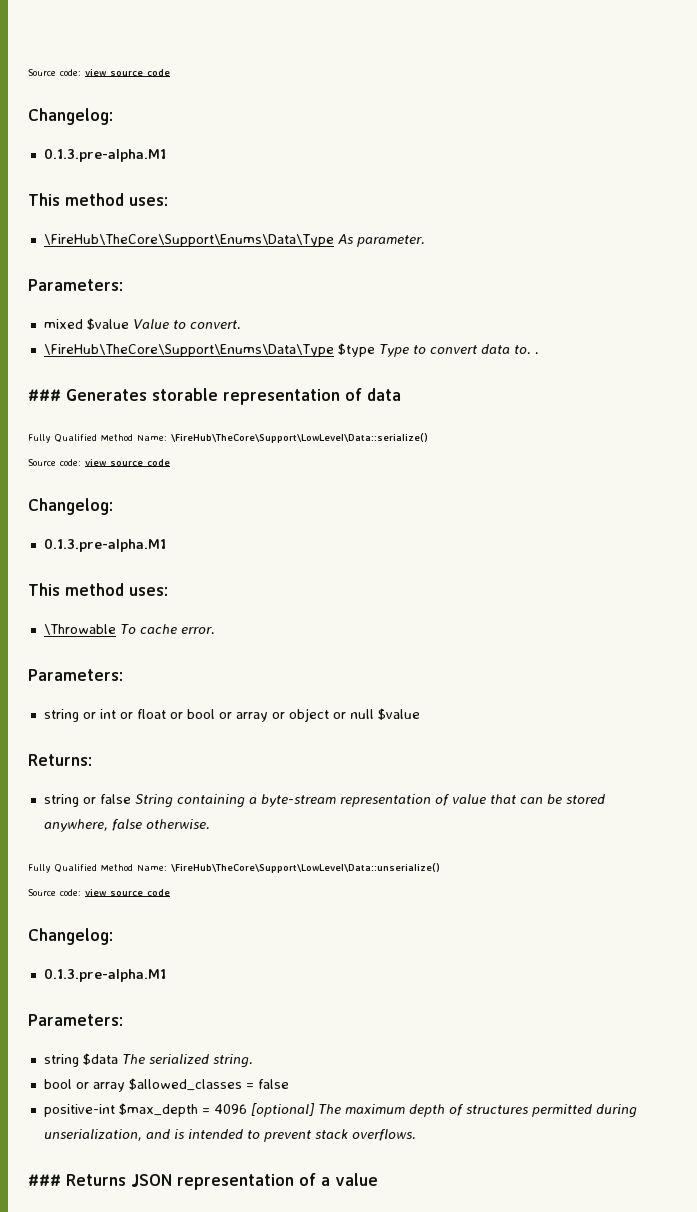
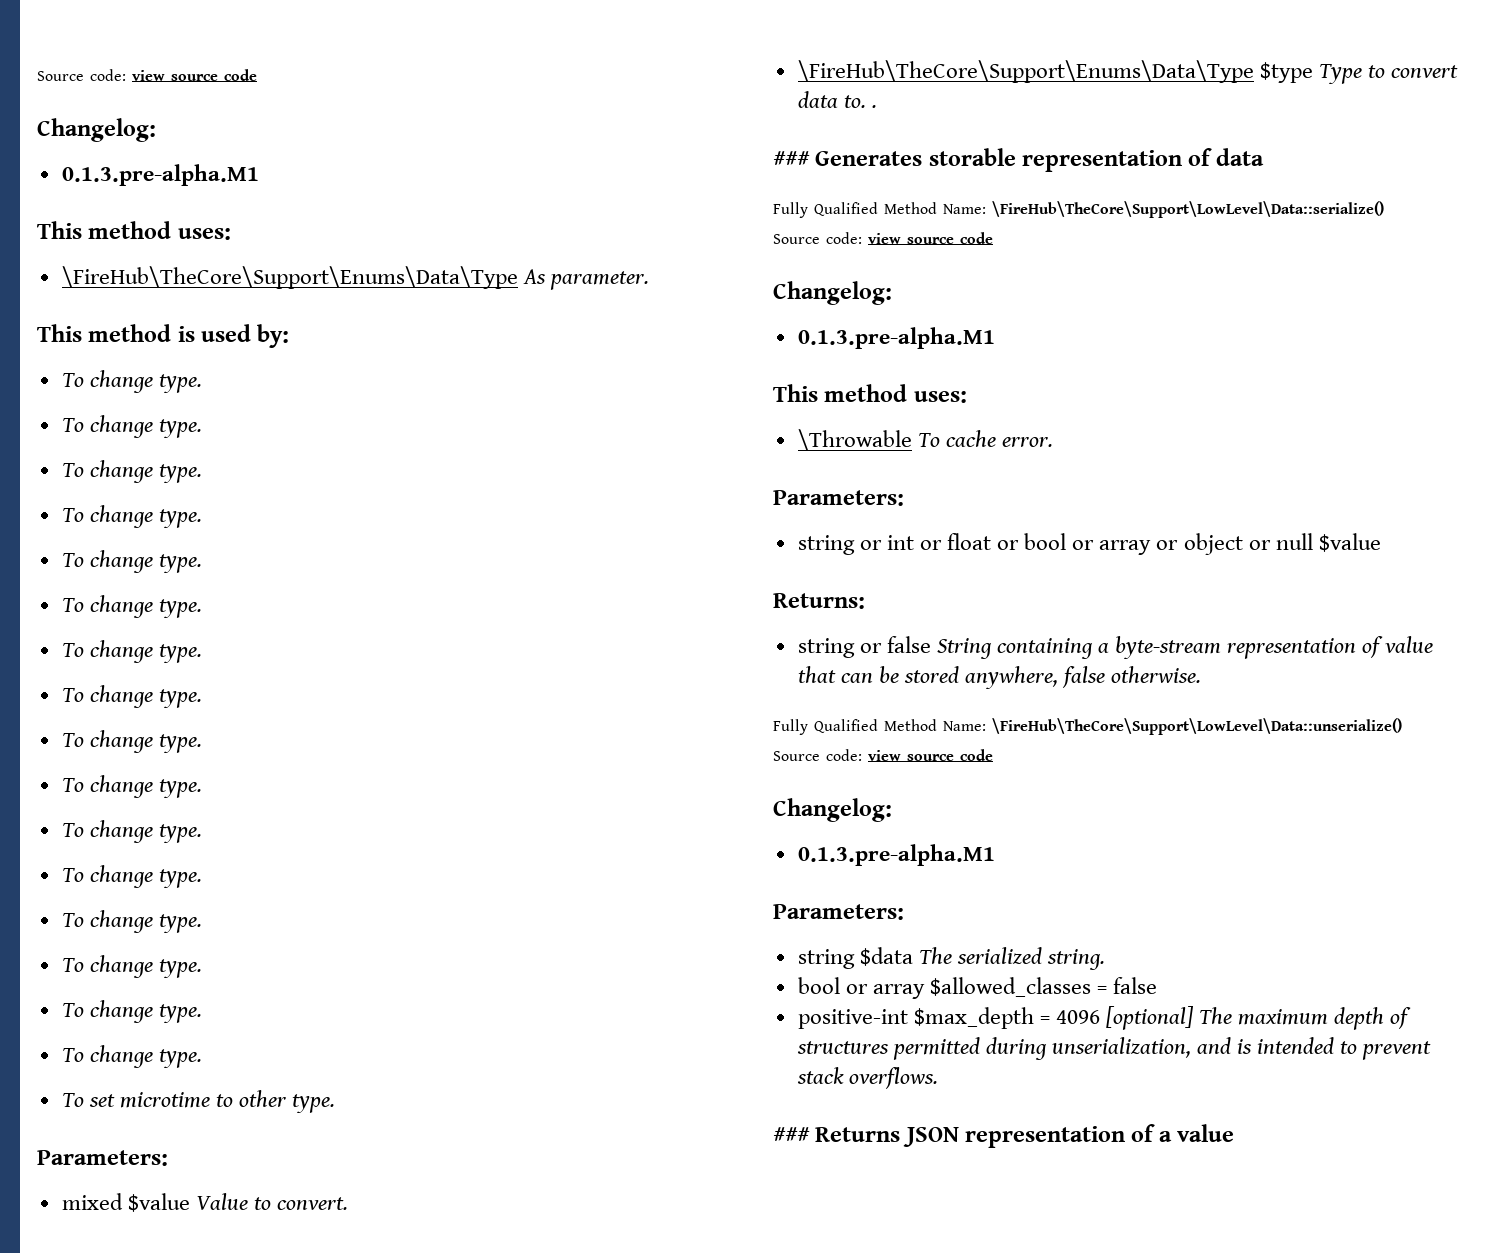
+ This method is used by:
+ To change type.
+ To change type.
+ To change type.
+ To change type.
+ To change type.
+ To change type.
+ To change type.
+ To change type.
+ To change type.
+ To change type.
+ To change type.
+ To change type.
+ To change type.
+ To change type.
+ To change type.
+ To change type.
+ To set microtime to other type.

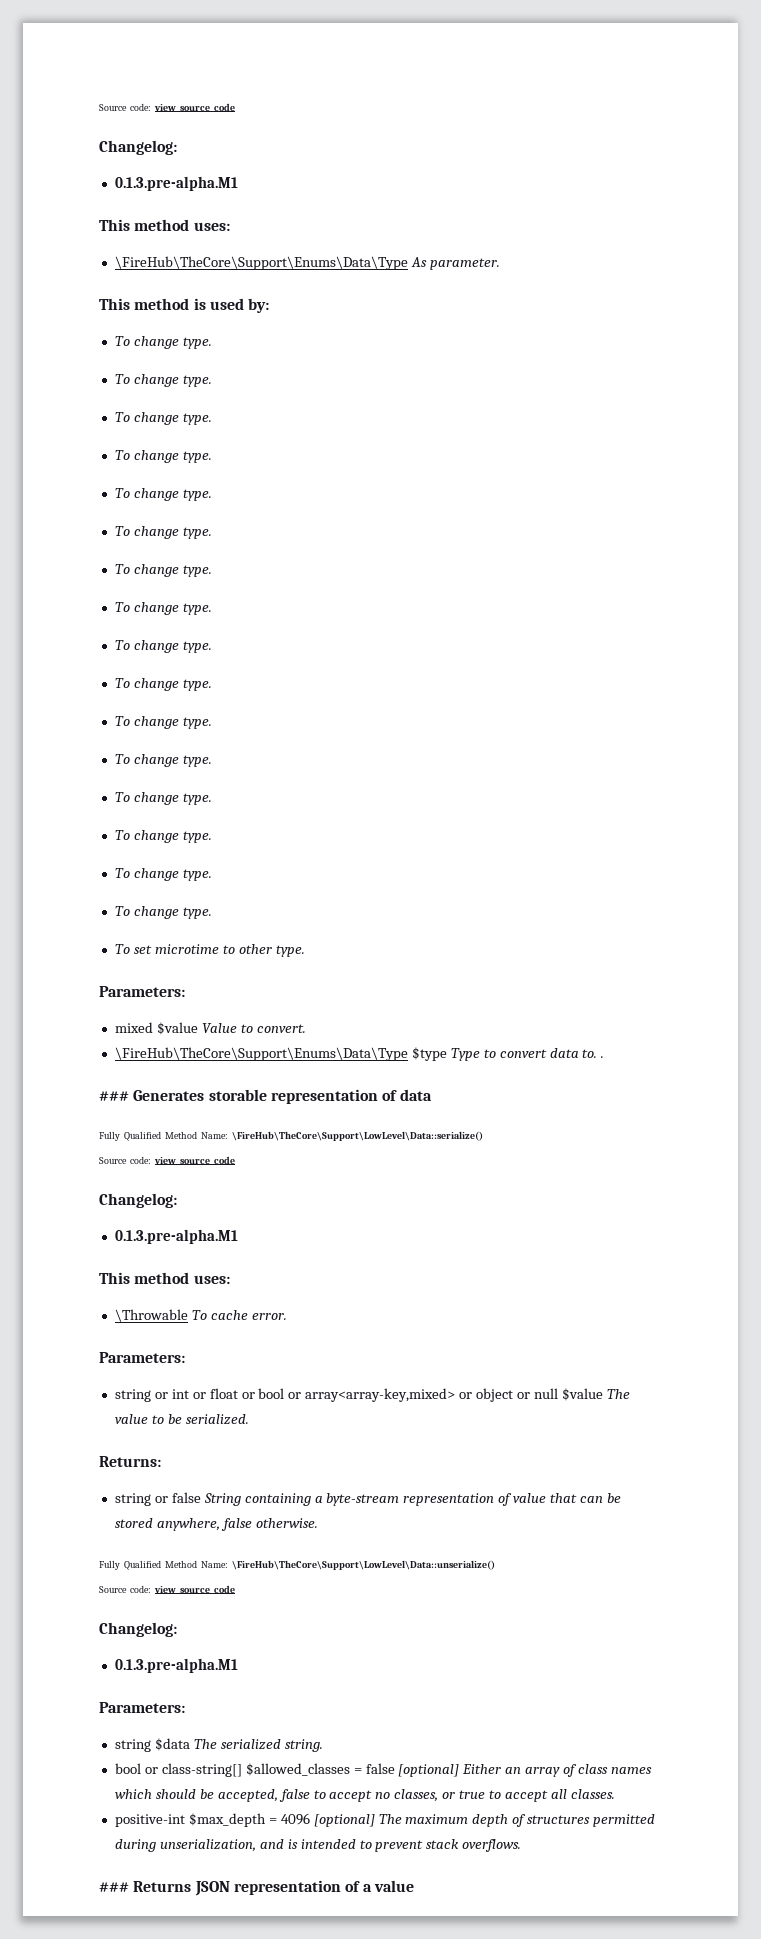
- string or int or float or bool or array or object or null $value
+ string or int or float or bool or array<array-key,mixed> or object or null $value The value to be serialized.
- bool or array $allowed_classes = false
+ bool or class-string[] $allowed_classes = false [optional] Either an array of class names which should be accepted, false to accept no classes, or true to accept all classes.

